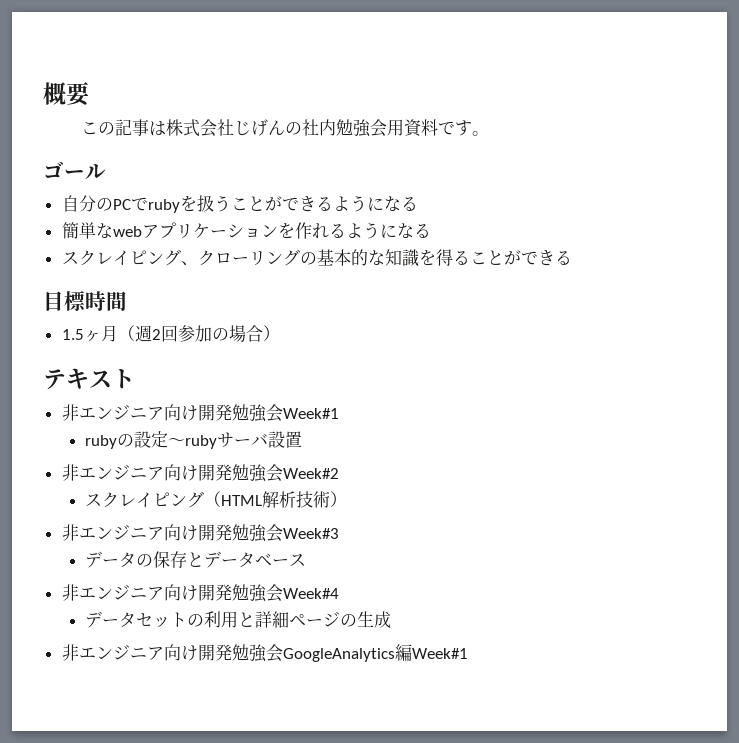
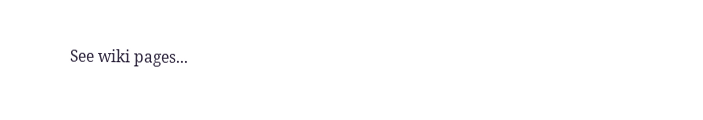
- 概要
- この記事は株式会社じげんの社内勉強会用資料です。
- ゴール
- 自分のPCでrubyを扱うことができるようになる
- 簡単なwebアプリケーションを作れるようになる
- スクレイピング、クローリングの基本的な知識を得ることができる
- 目標時間
- 1.5ヶ月（週2回参加の場合）
- テキスト
- 非エンジニア向け開発勉強会Week#1
- rubyの設定〜rubyサーバ設置
- 非エンジニア向け開発勉強会Week#2
- スクレイピング（HTML解析技術）
- 非エンジニア向け開発勉強会Week#3
- データの保存とデータベース
- 非エンジニア向け開発勉強会Week#4
- データセットの利用と詳細ページの生成
- 非エンジニア向け開発勉強会GoogleAnalytics編Week#1
+ See wiki pages...

